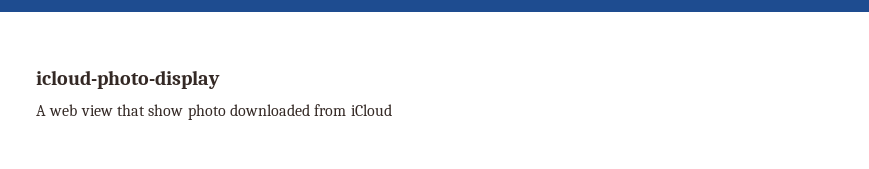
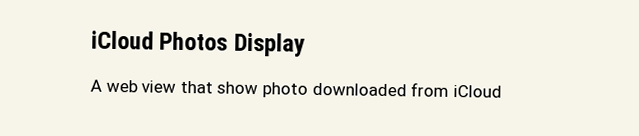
- icloud-photo-display
+ iCloud Photos Display

